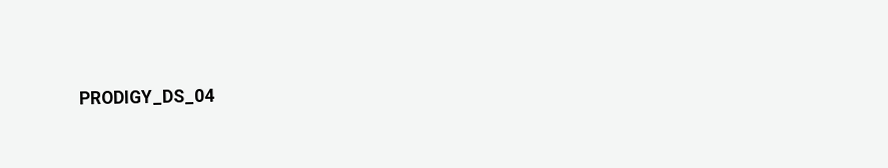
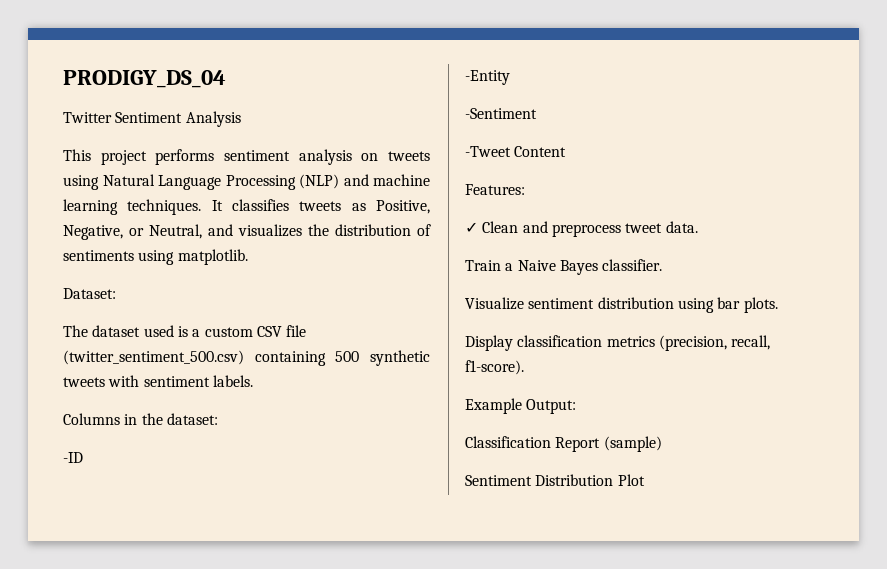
+ Twitter Sentiment Analysis
+ This project performs sentiment analysis on tweets using Natural Language Processing (NLP) and machine learning techniques. It classifies tweets as Positive, Negative, or Neutral, and visualizes the distribution of sentiments using matplotlib.
+ Dataset:
+ The dataset used is a custom CSV file (twitter_sentiment_500.csv) containing 500 synthetic tweets with sentiment labels.
+ Columns in the dataset:
+ -ID
+ -Entity
+ -Sentiment
+ -Tweet Content
+ Features:
+ ✓ Clean and preprocess tweet data.
+ Train a Naive Bayes classifier.
+ Visualize sentiment distribution using bar plots.
+ Display classification metrics (precision, recall, f1-score).
+ Example Output:
+ Classification Report (sample)
+ Sentiment Distribution Plot

